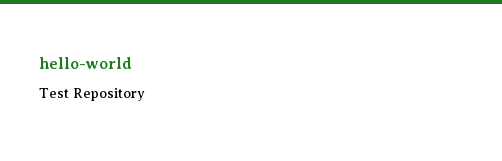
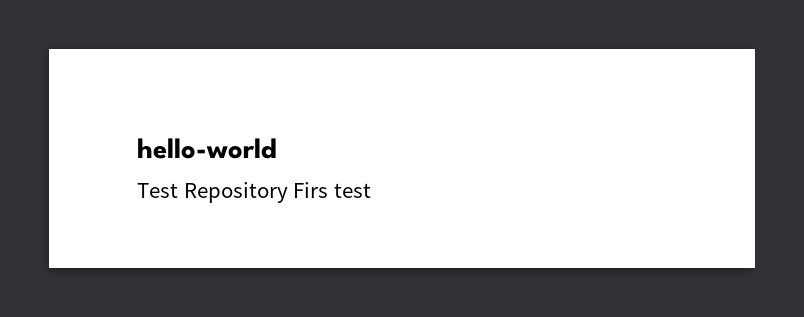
- Test Repository
+ Test Repository Firs test

